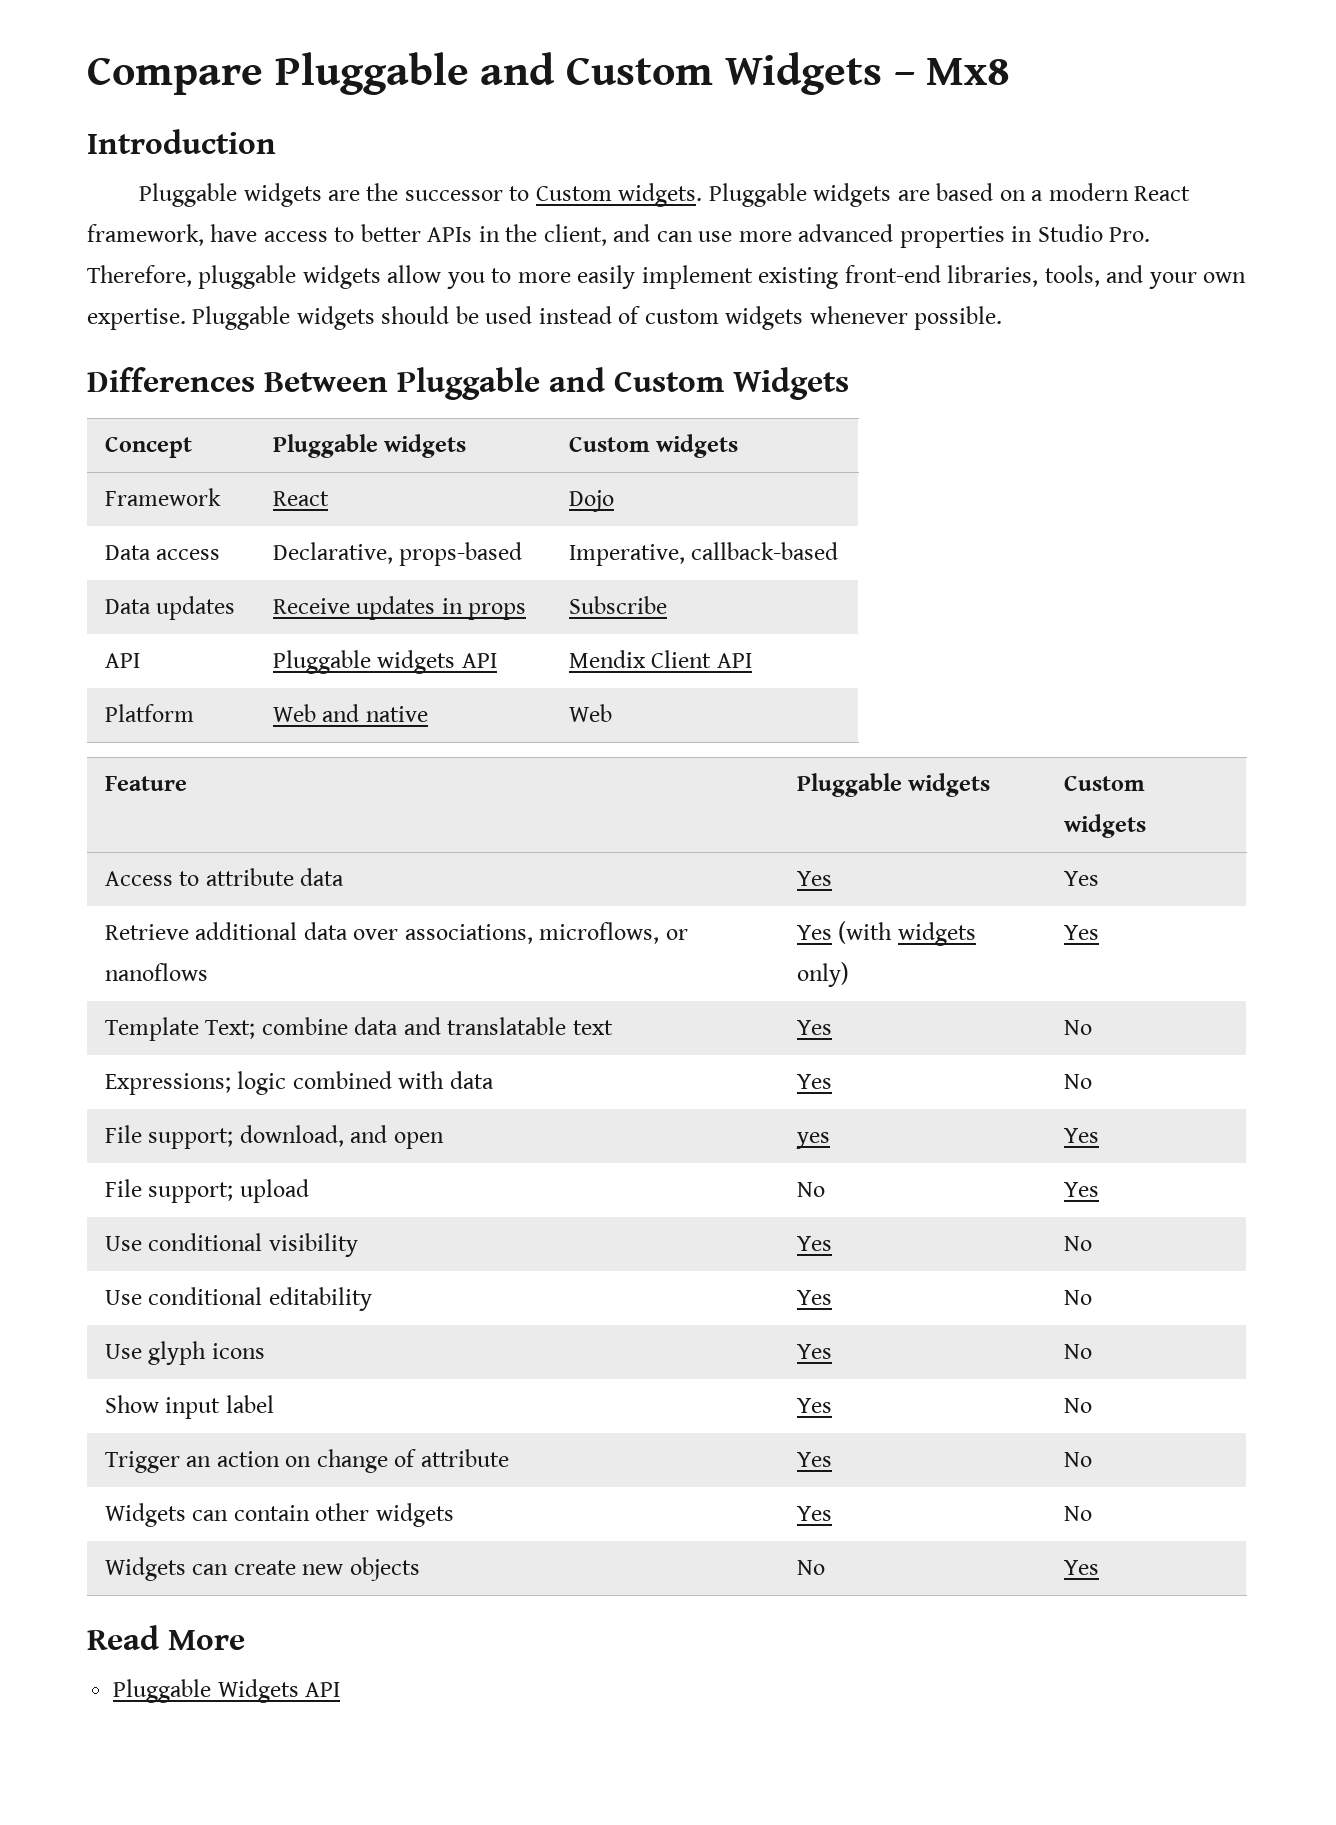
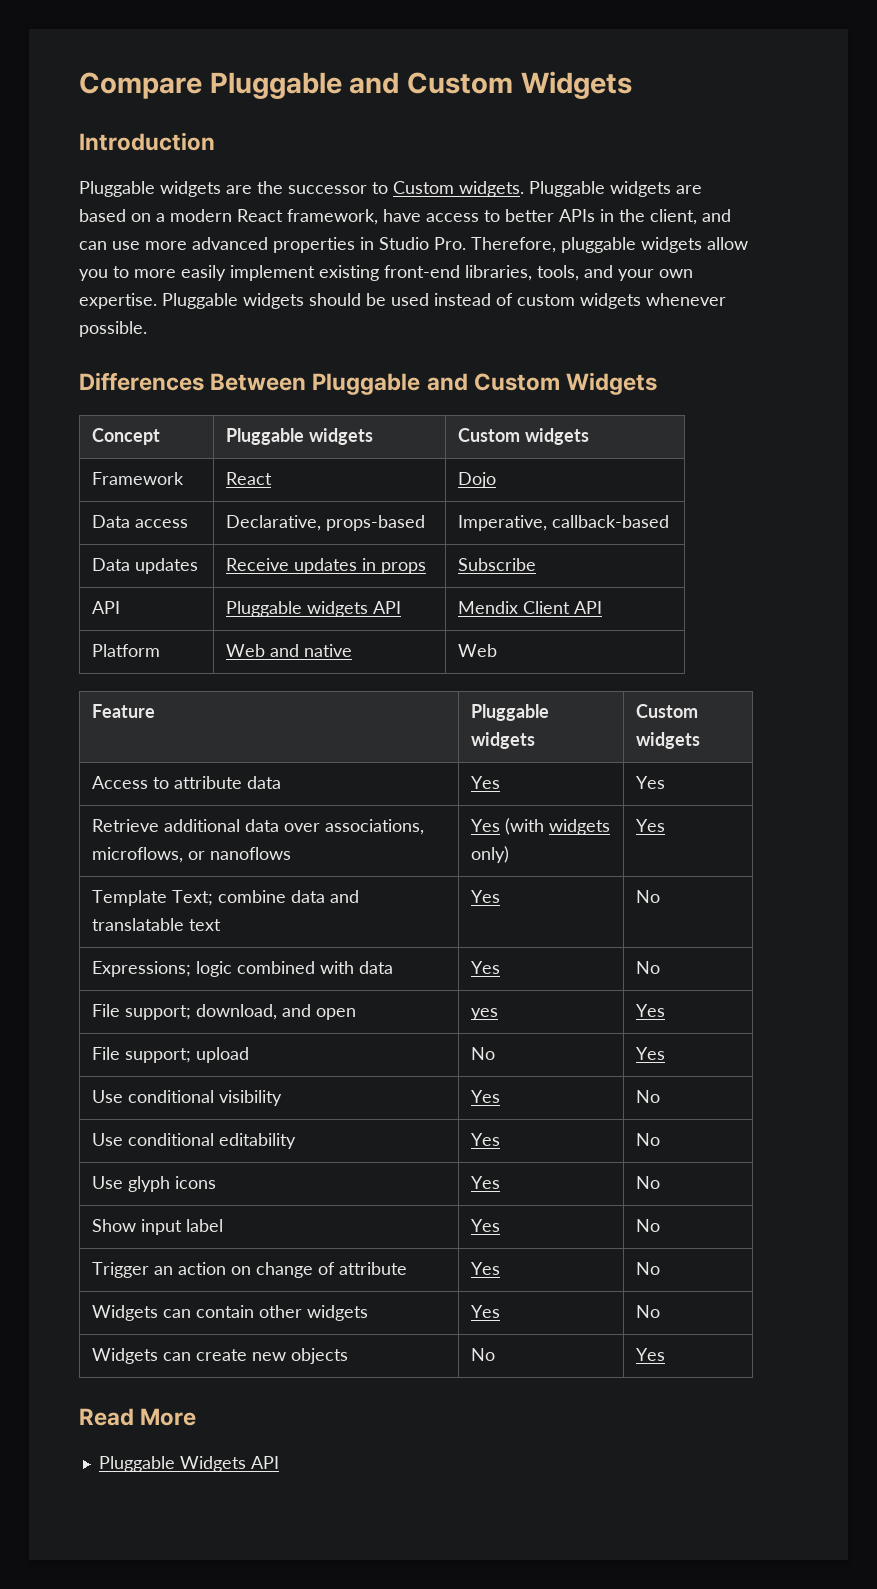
- Compare Pluggable and Custom Widgets – Mx8
+ Compare Pluggable and Custom Widgets

